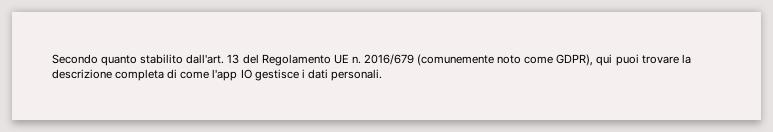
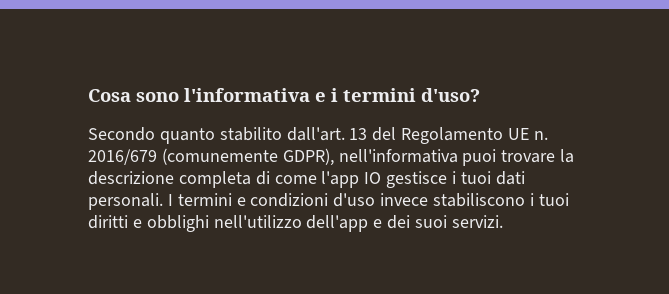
+ Cosa sono l'informativa e i termini d'uso?
- 2016/679 (comunemente noto come GDPR), qui puoi trovare la descrizione completa di come l'app IO gestisce i dati personali.
+ 2016/679 (comunemente GDPR), nell'informativa puoi trovare la descrizione completa di come l'app IO gestisce i tuoi dati personali.
+ I termini e condizioni d'uso invece stabiliscono i tuoi diritti e obblighi nell'utilizzo dell'app e dei suoi servizi.

